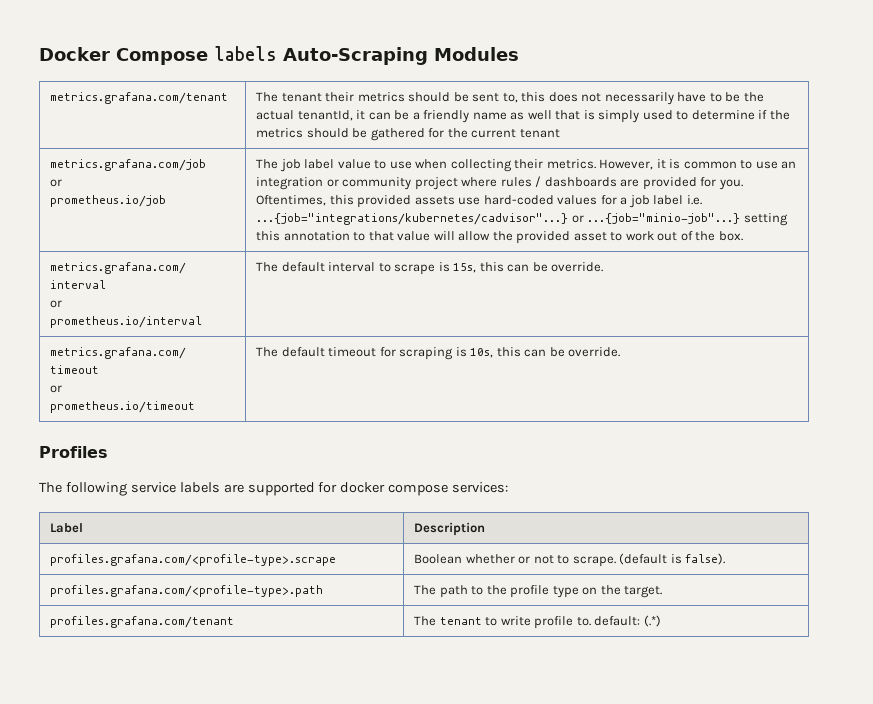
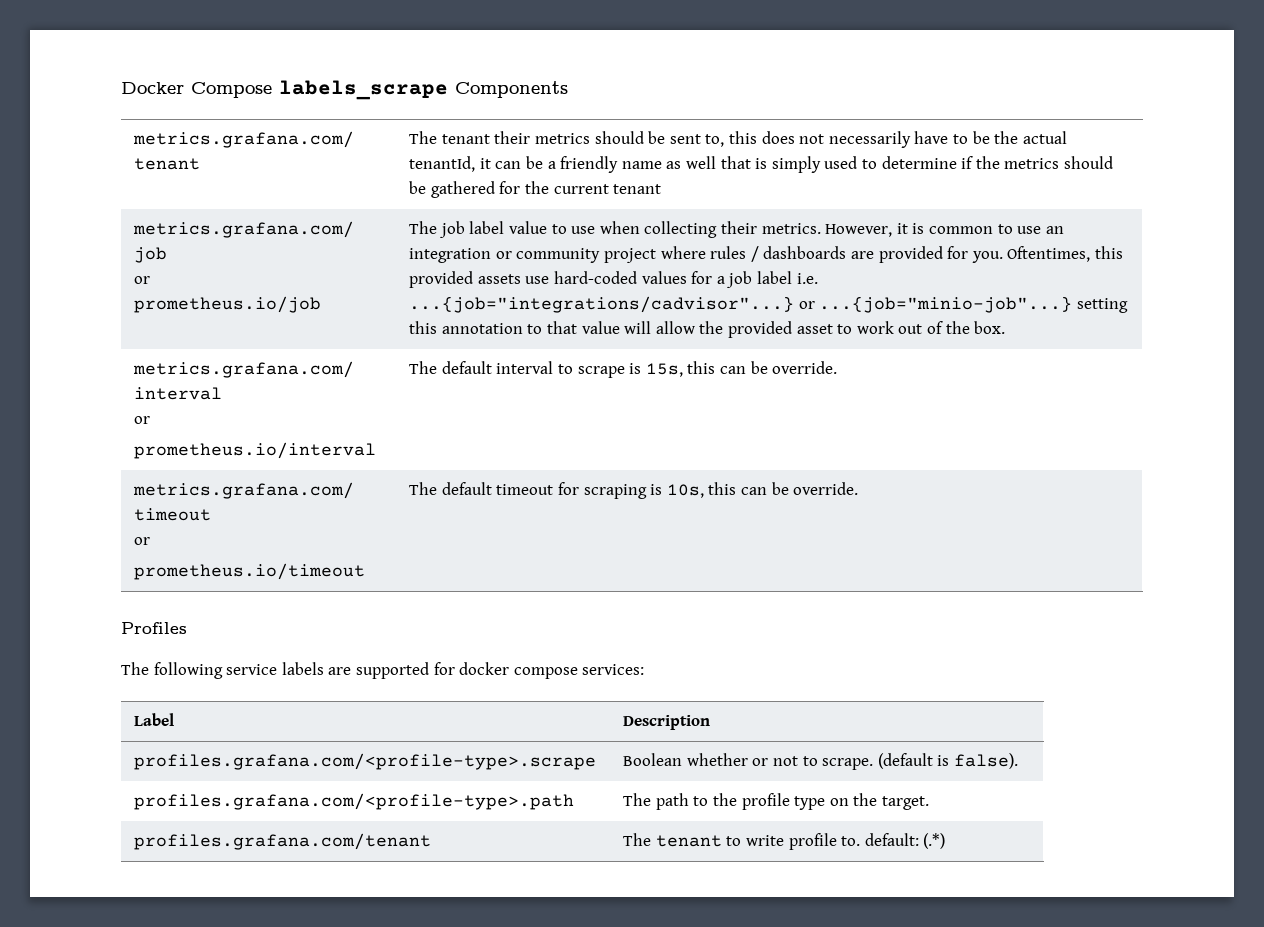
- Docker Compose labels Auto-Scraping Modules
+ Docker Compose labels_scrape Components
- Oftentimes, this provided assets use hard-coded values for a job label i.e. ...{job="integrations/kubernetes/cadvisor"...} or ...{job="minio-job"...} setting this annotation to that value will allow the provided asset to work out of the box.
+ Oftentimes, this provided assets use hard-coded values for a job label i.e. ...{job="integrations/cadvisor"...} or ...{job="minio-job"...} setting this annotation to that value will allow the provided asset to work out of the box.

